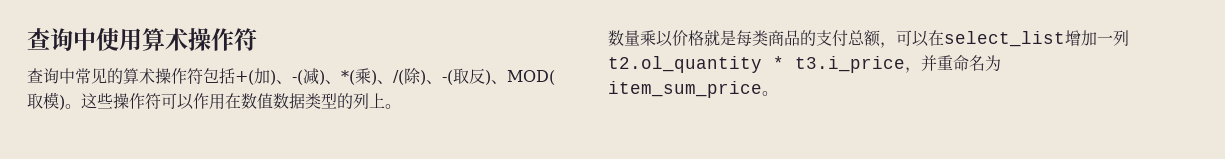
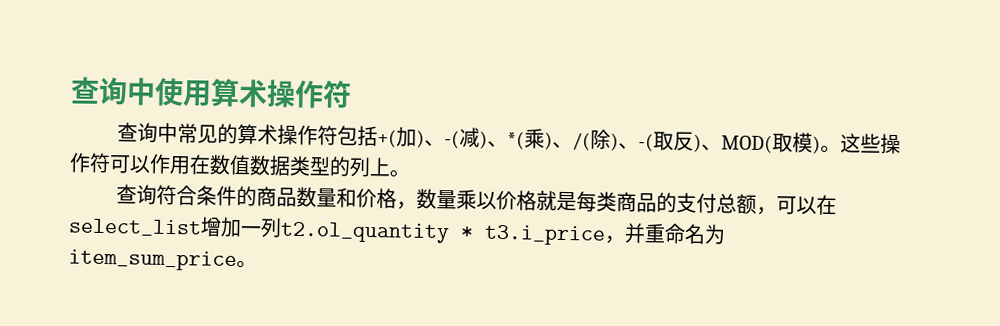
- 数量乘以价格就是每类商品的支付总额，可以在select_list增加一列t2.ol_quantity * t3.i_price，并重命名为item_sum_price。
+ 查询符合条件的商品数量和价格，数量乘以价格就是每类商品的支付总额，可以在select_list增加一列t2.ol_quantity * t3.i_price，并重命名为item_sum_price。

